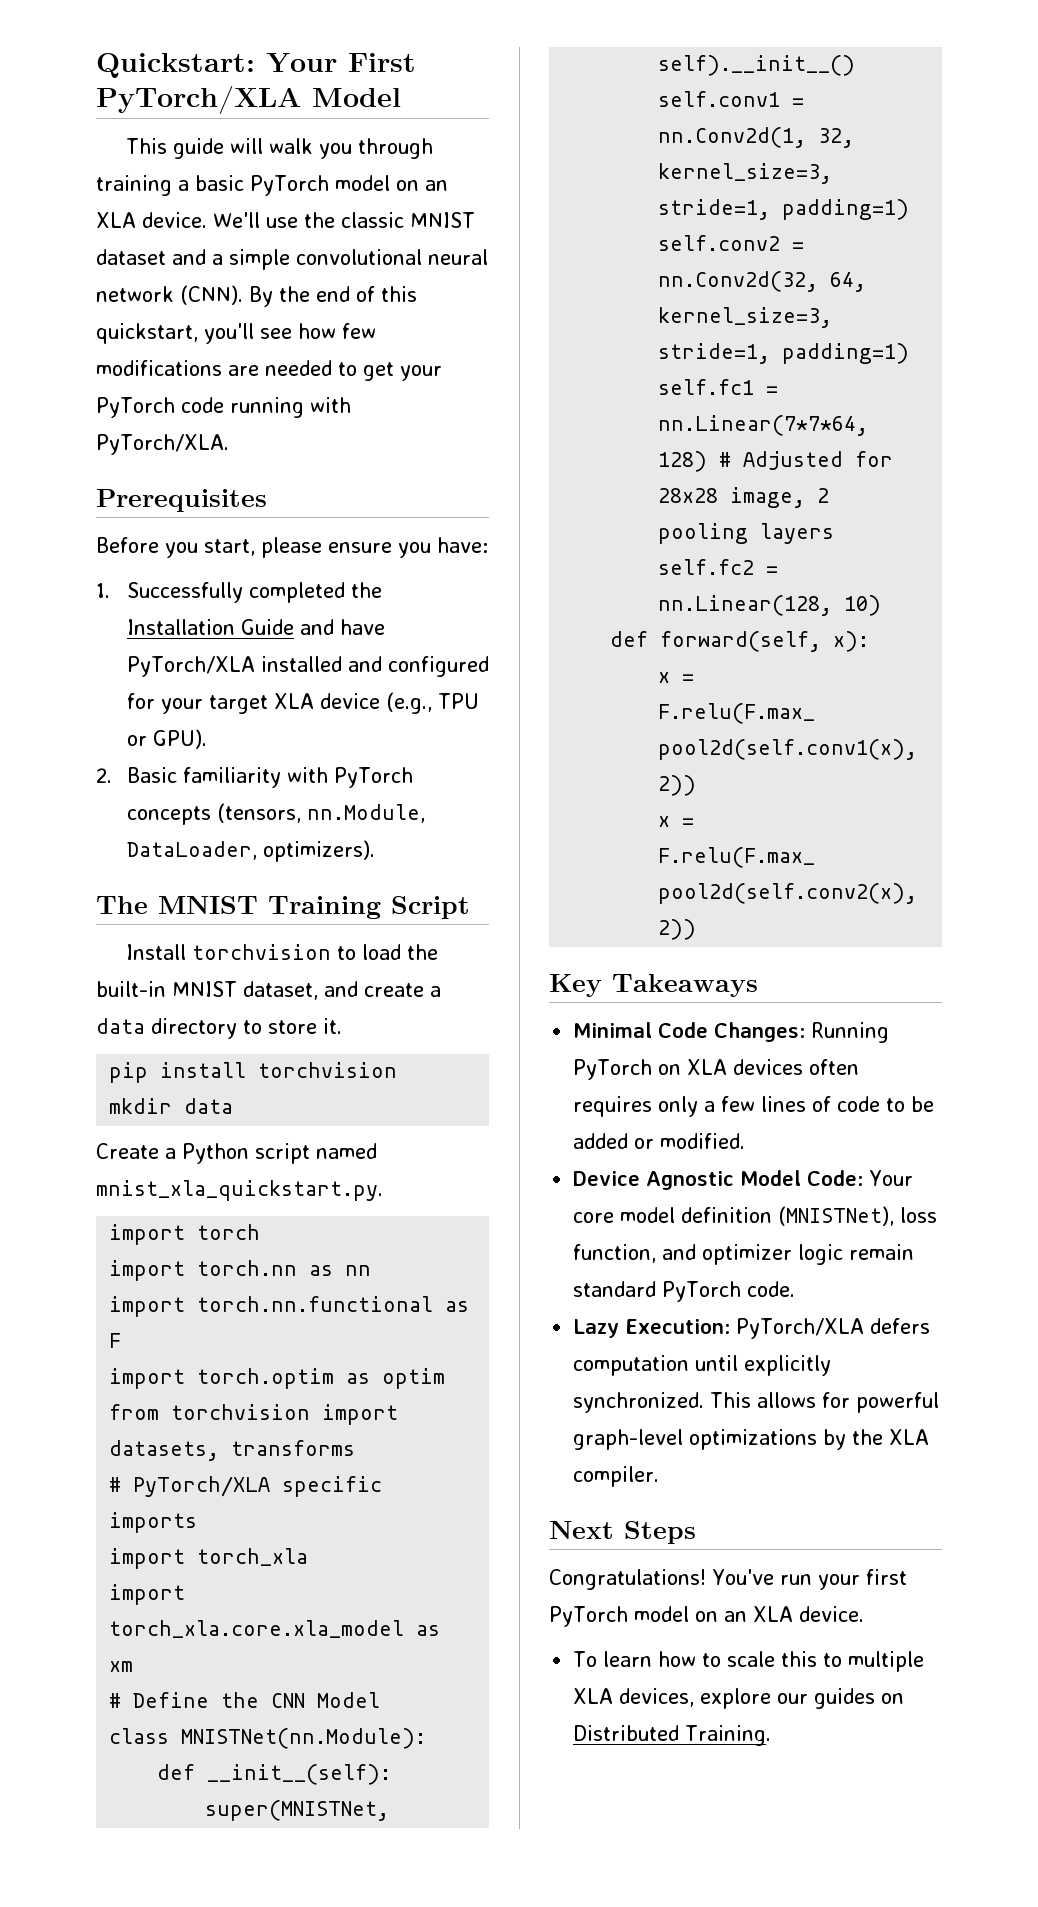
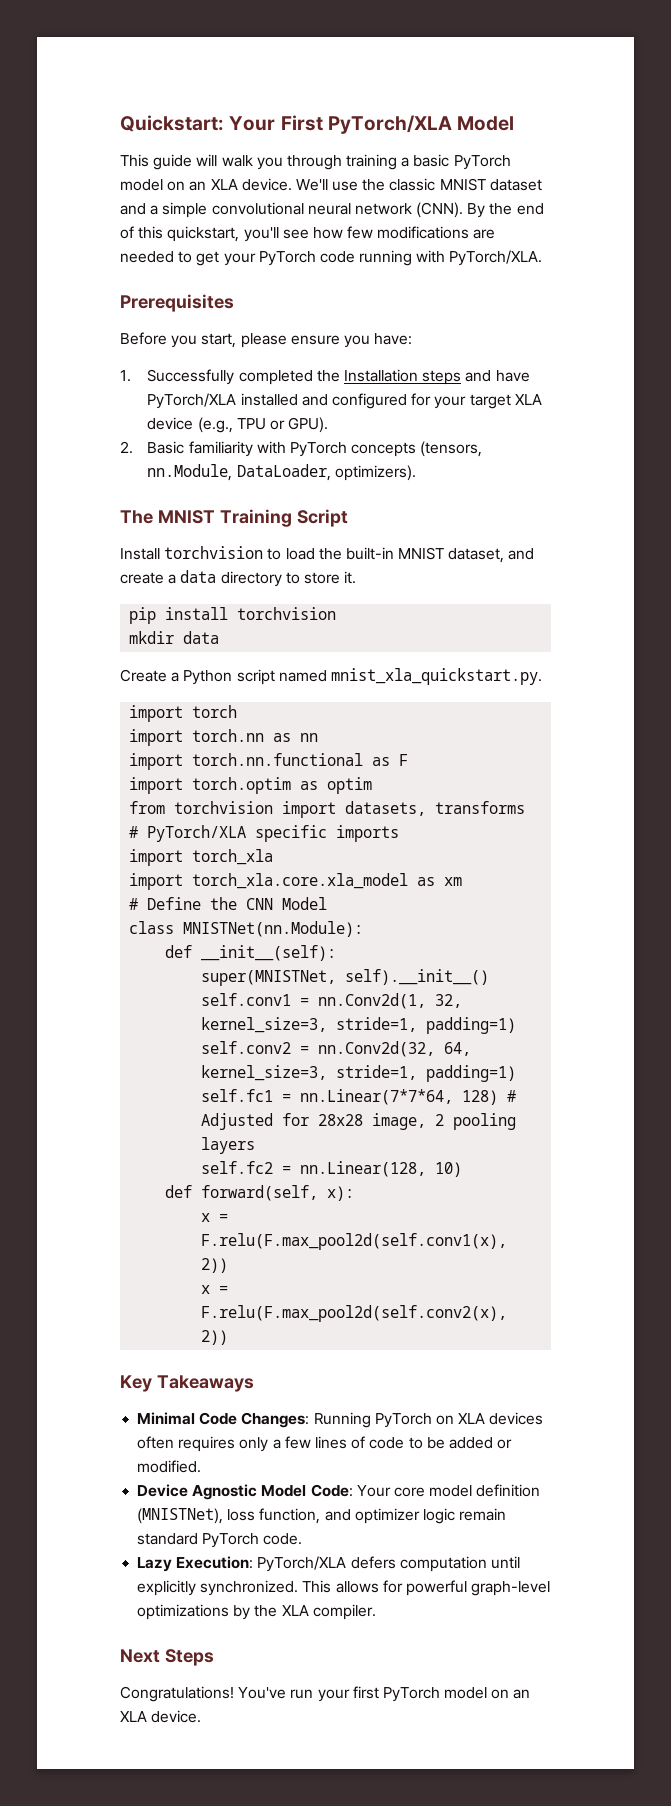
- 1. Successfully completed the Installation Guide and have PyTorch/XLA installed and configured for your target XLA device (e.g., TPU or GPU).
+ 1. Successfully completed the Installation steps and have PyTorch/XLA installed and configured for your target XLA device (e.g., TPU or GPU).
- To learn how to scale this to multiple XLA devices, explore our guides on Distributed Training.

